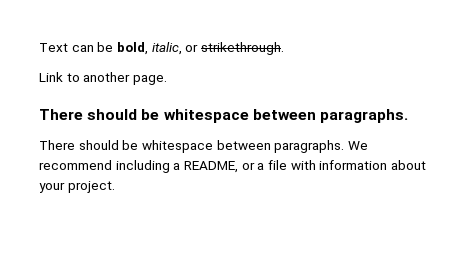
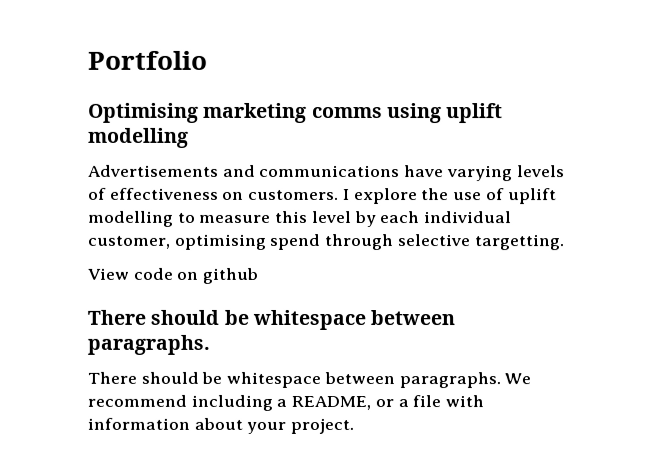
- Text can be bold, italic, or strikethrough.
- Link to another page.
+ Portfolio
+ Optimising marketing comms using uplift modelling
+ Advertisements and communications have varying levels of effectiveness on customers. I explore the use of uplift modelling to measure this level by each individual customer, optimising spend through selective targetting.
+ View code on github

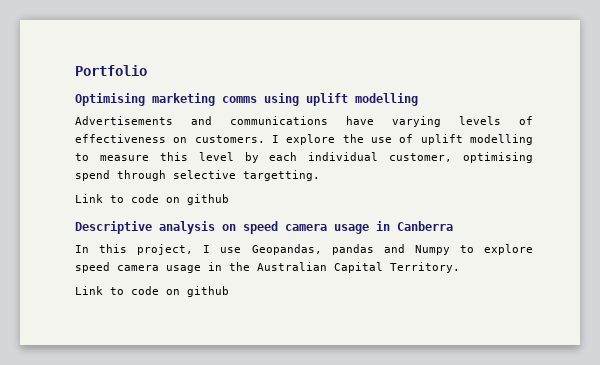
  I explore the use of uplift modelling to measure this level by each individual customer, optimising spend through selective targetting.
- View code on github
- There should be whitespace between paragraphs.
- There should be whitespace between paragraphs. We recommend including a README, or a file with information about your project.
+ Link to code on github
+ Descriptive analysis on speed camera usage in Canberra
+ In this project, I use Geopandas, pandas and Numpy to explore speed camera usage in the Australian Capital Territory.
+ Link to code on github

